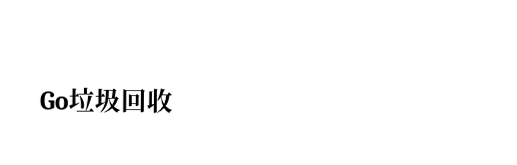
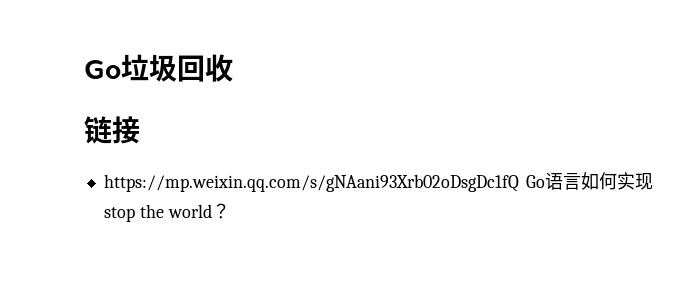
+ 链接
+ https://mp.weixin.qq.com/s/gNAani93Xrb02oDsgDc1fQ Go语言如何实现stop the world？

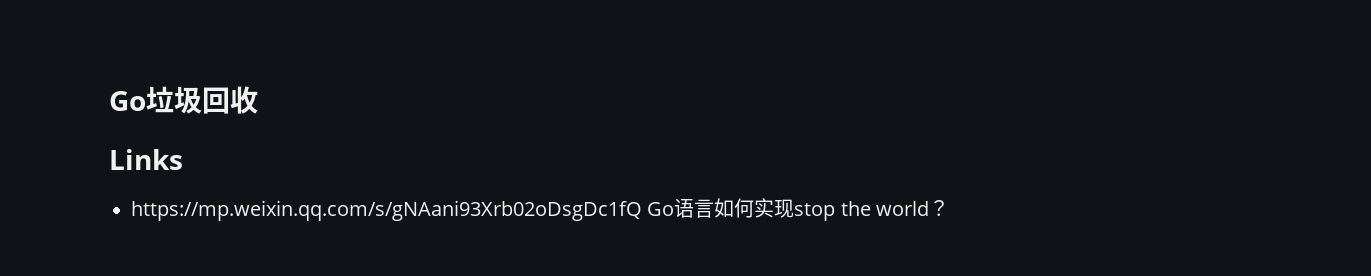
- 链接
+ Links

